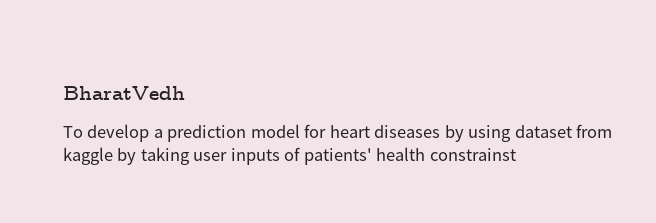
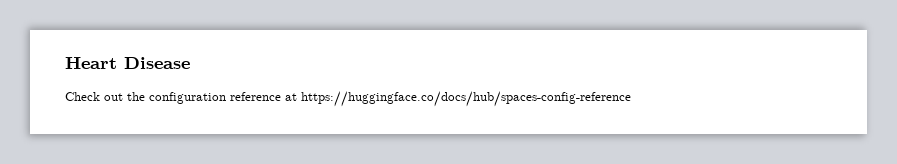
- BharatVedh
- To develop a prediction model for heart diseases by using dataset from kaggle by taking user inputs of patients' health constrainst
+ Heart Disease
+ Check out the configuration reference at https://huggingface.co/docs/hub/spaces-config-reference

